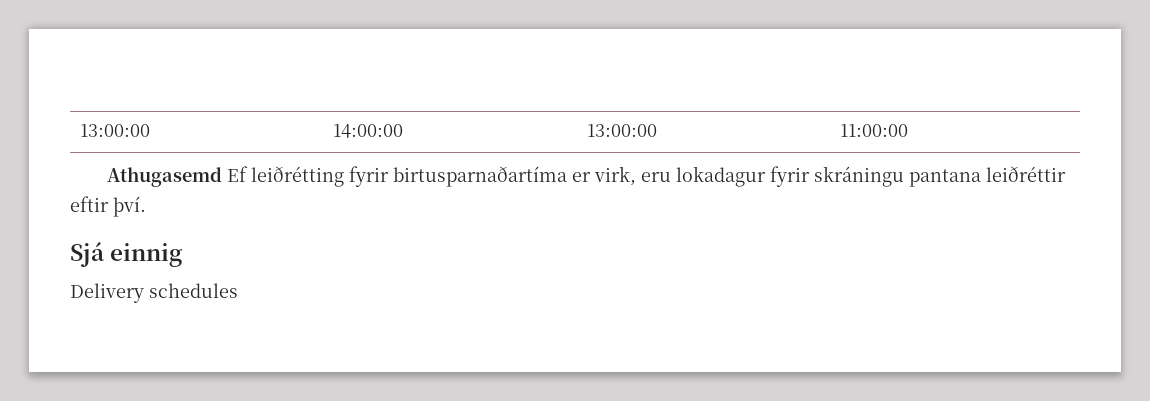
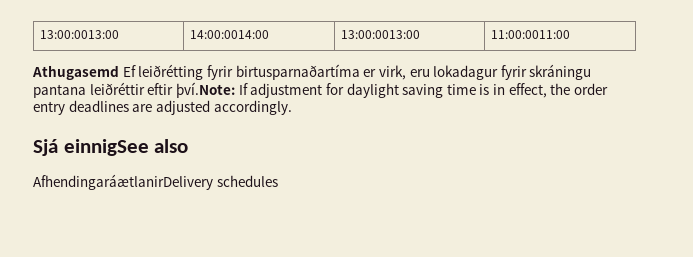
- 13:00:00 | 14:00:00 | 13:00:00 | 11:00:00
+ 13:00:0013:00 | 14:00:0014:00 | 13:00:0013:00 | 11:00:0011:00
- Athugasemd Ef leiðrétting fyrir birtusparnaðartíma er virk, eru lokadagur fyrir skráningu pantana leiðréttir eftir því.
- Sjá einnig
- Delivery schedules
+ Athugasemd Ef leiðrétting fyrir birtusparnaðartíma er virk, eru lokadagur fyrir skráningu pantana leiðréttir eftir því.Note: If adjustment for daylight saving time is in effect, the order entry deadlines are adjusted accordingly.
+ Sjá einnigSee also
+ AfhendingaráætlanirDelivery schedules

